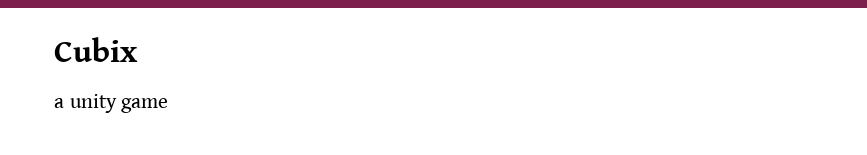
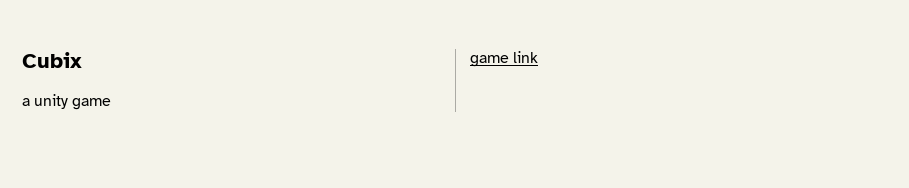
+ game link

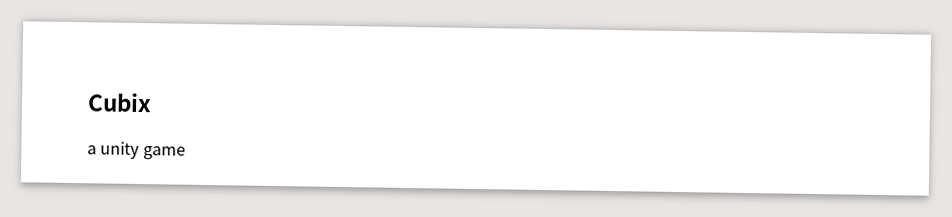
- game link

